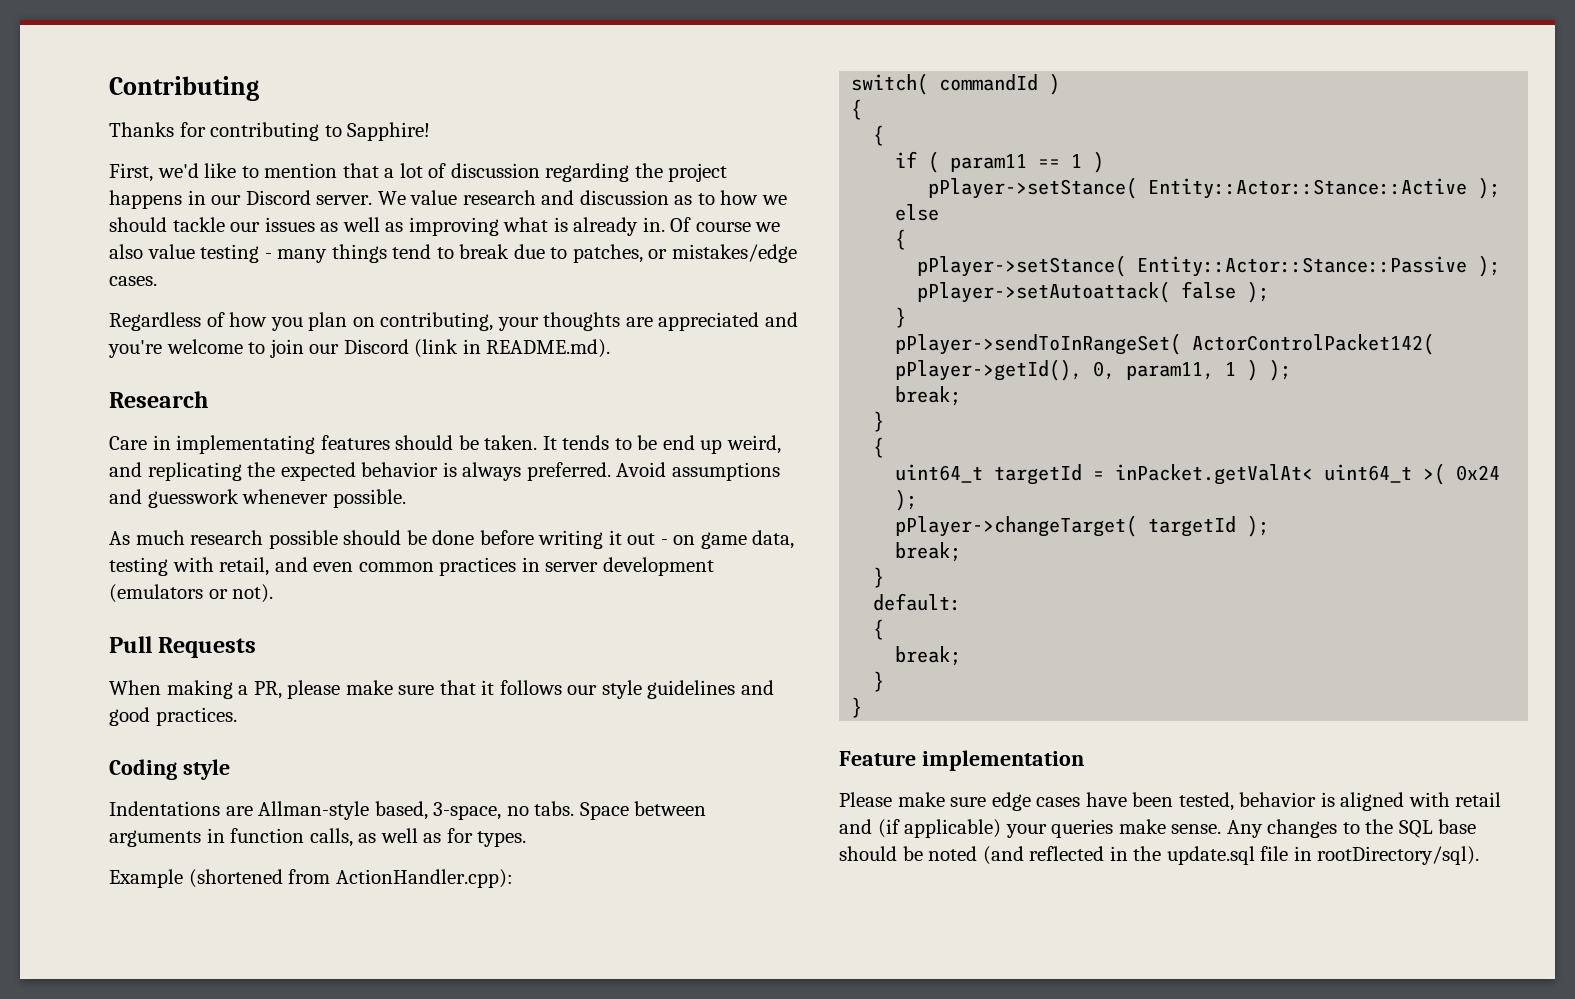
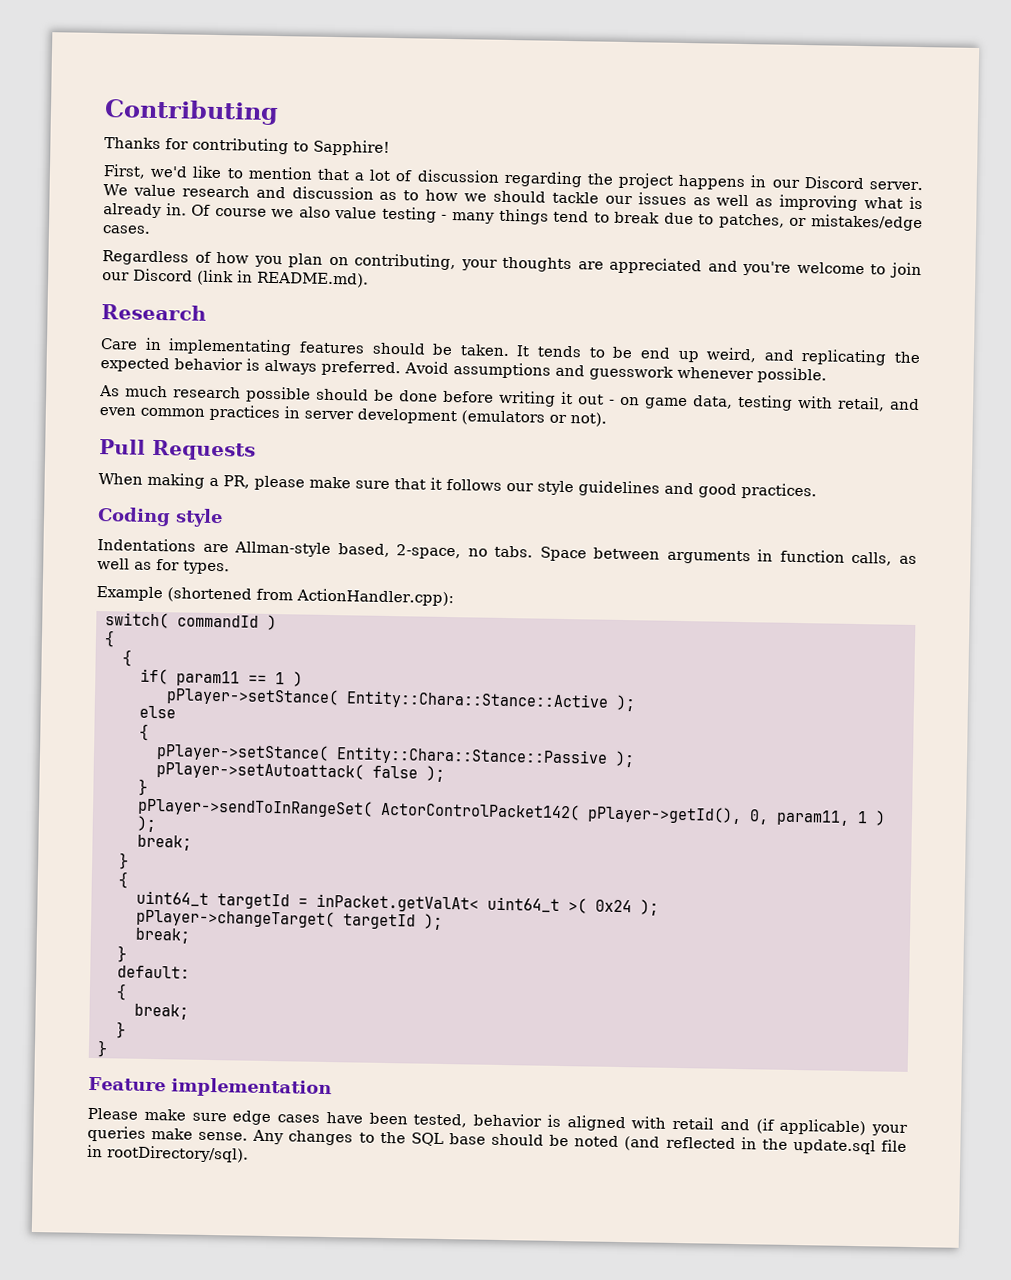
- Indentations are Allman-style based, 3-space, no tabs.
+ Indentations are Allman-style based, 2-space, no tabs.
- if ( param11 == 1 )
+ if( param11 == 1 )
- pPlayer->setStance( Entity::Actor::Stance::Active );
+ pPlayer->setStance( Entity::Chara::Stance::Active );
- pPlayer->setStance( Entity::Actor::Stance::Passive );
+ pPlayer->setStance( Entity::Chara::Stance::Passive );

